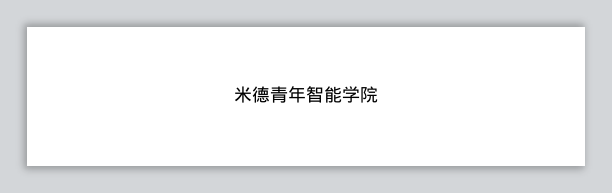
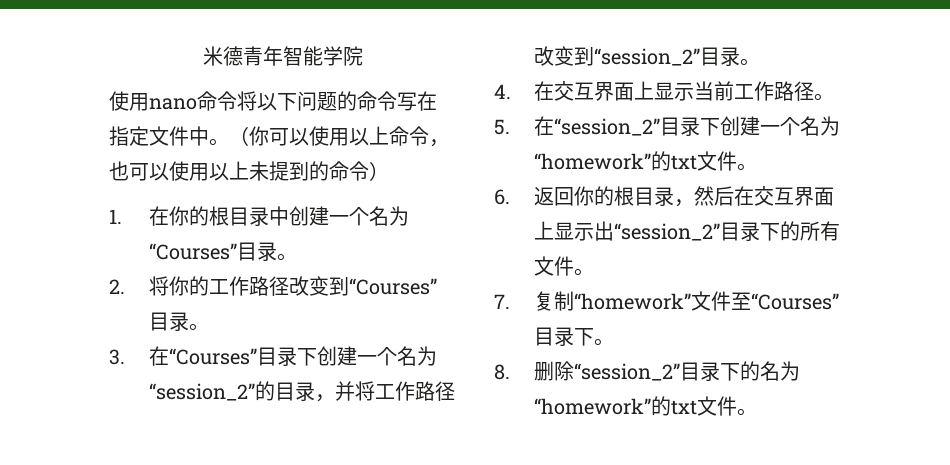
+ 使用nano命令将以下问题的命令写在指定文件中。（你可以使用以上命令，也可以使用以上未提到的命令）
+ 1.在你的根目录中创建一个名为“Courses”目录。
+ 2.将你的工作路径改变到“Courses”目录。
+ 3.在“Courses”目录下创建一个名为“session_2”的目录，并将工作路径改变到“session_2”目录。
+ 4.在交互界面上显示当前工作路径。
+ 5.在“session_2”目录下创建一个名为“homework”的txt文件。
+ 6.返回你的根目录，然后在交互界面上显示出“session_2”目录下的所有文件。
+ 7.复制“homework”文件至“Courses”目录下。
+ 8.删除“session_2”目录下的名为“homework”的txt文件。

